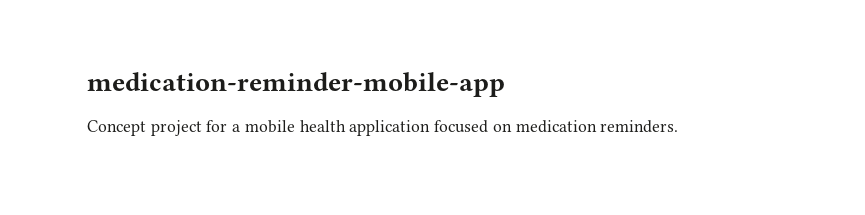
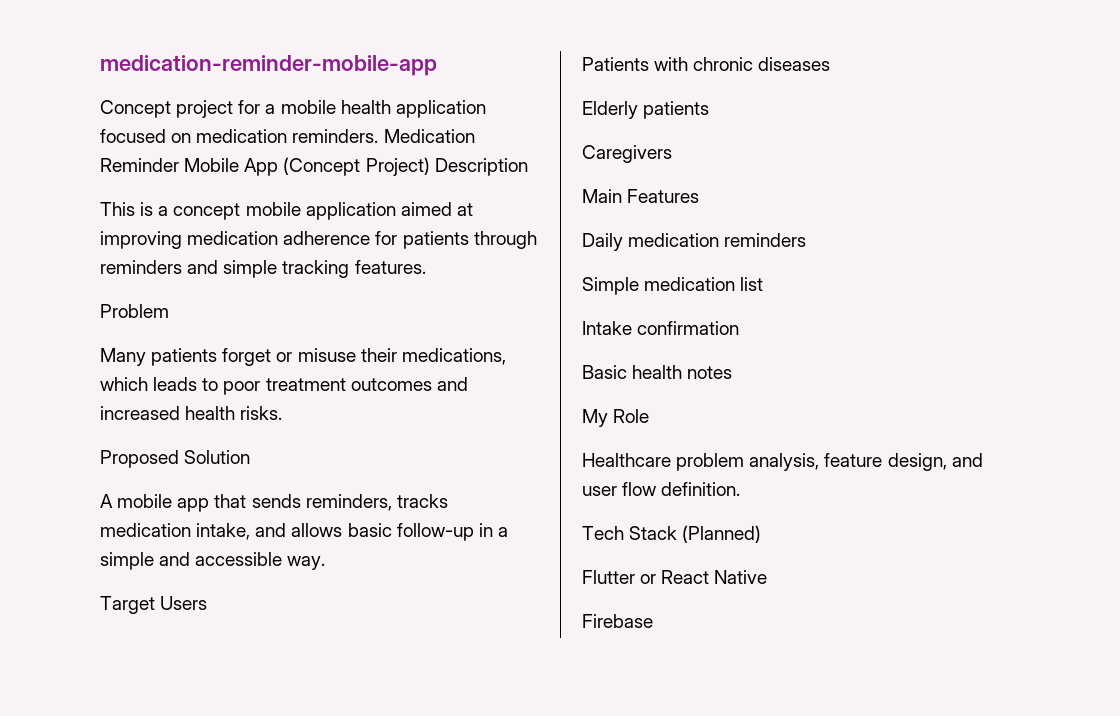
+ Medication Reminder Mobile App (Concept Project) Description
+ This is a concept mobile application aimed at improving medication adherence for patients through reminders and simple tracking features.
+ Problem
+ Many patients forget or misuse their medications, which leads to poor treatment outcomes and increased health risks.
+ Proposed Solution
+ A mobile app that sends reminders, tracks medication intake, and allows basic follow-up in a simple and accessible way.
+ Target Users
+ Patients with chronic diseases
+ Elderly patients
+ Caregivers
+ Main Features
+ Daily medication reminders
+ Simple medication list
+ Intake confirmation
+ Basic health notes
+ My Role
+ Healthcare problem analysis, feature design, and user flow definition.
+ Tech Stack (Planned)
+ Flutter or React Native
+ Firebase

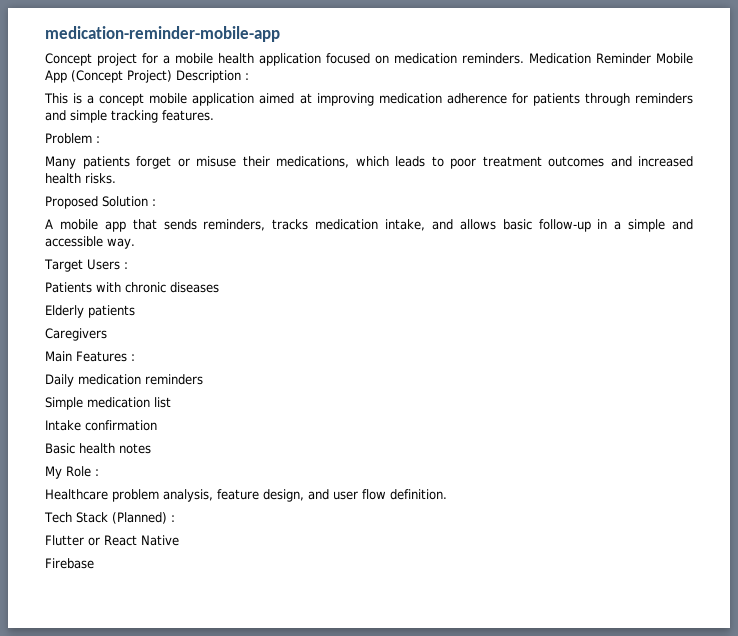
- Medication Reminder Mobile App (Concept Project) Description
+ Medication Reminder Mobile App (Concept Project) Description :
- Problem
+ Problem :
- Proposed Solution
+ Proposed Solution :
- Target Users
+ Target Users :
- Main Features
+ Main Features :
- My Role
+ My Role :
- Tech Stack (Planned)
+ Tech Stack (Planned) :

